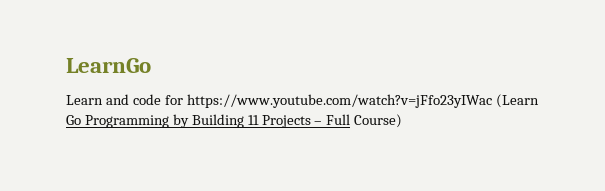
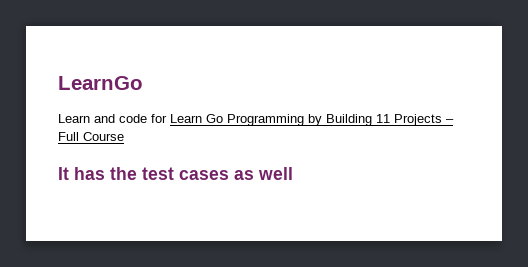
- Learn and code for https://www.youtube.com/watch?v=jFfo23yIWac (Learn Go Programming by Building 11 Projects – Full Course)
+ Learn and code for Learn Go Programming by Building 11 Projects – Full Course
+ It has the test cases as well

